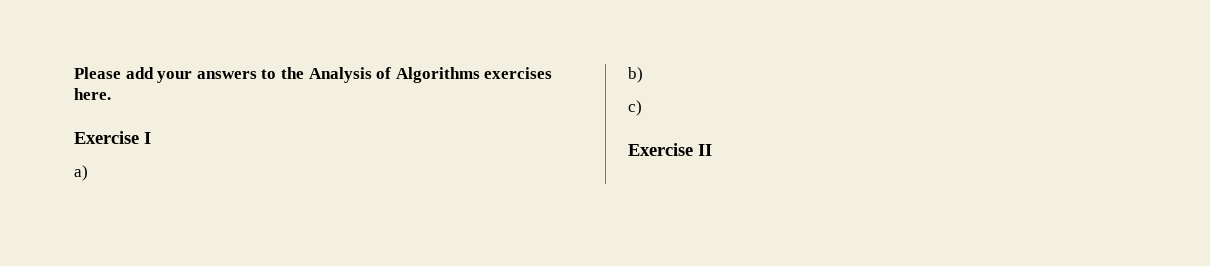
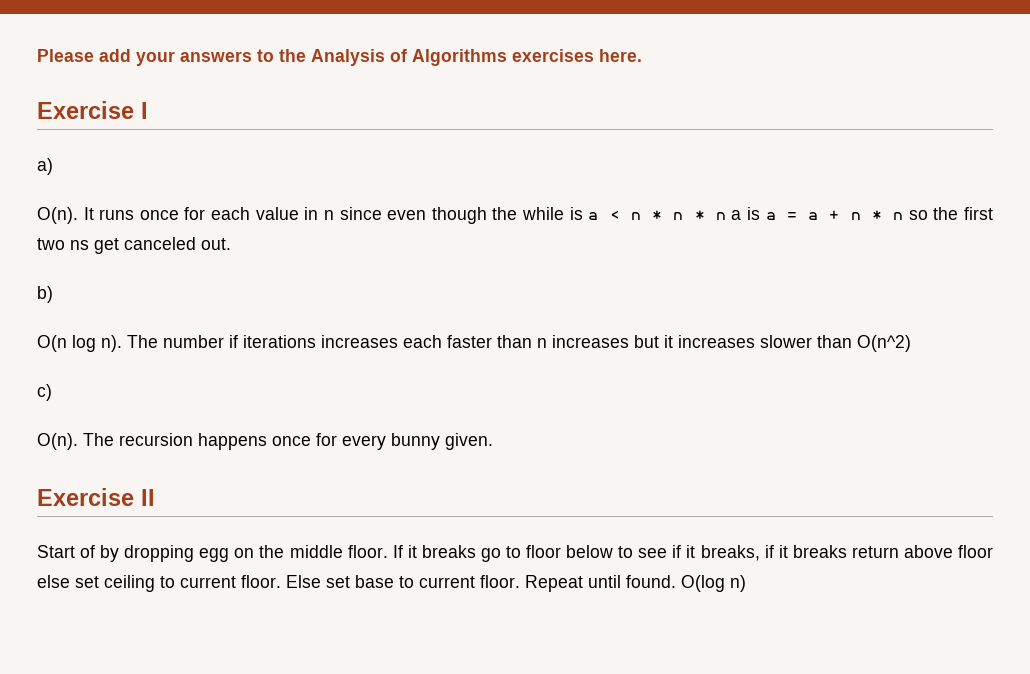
+ O(n). It runs once for each value in n since even though the while is a < n * n * n a is a = a + n * n so the first two ns get canceled out.
  b)
+ O(n log n). The number if iterations increases each faster than n increases but it increases slower than O(n^2)
  c)
+ O(n). The recursion happens once for every bunny given.
  Exercise II
+ Start of by dropping egg on the middle floor. If it breaks go to floor below to see if it breaks, if it breaks return above floor else set ceiling to current floor. Else set base to current floor. Repeat until found. O(log n)

